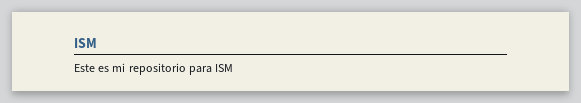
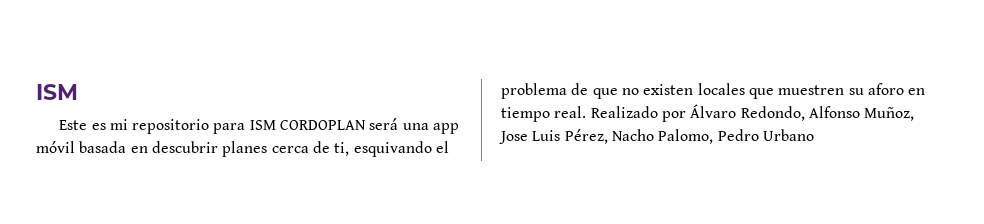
- Este es mi repositorio para ISM
+ Este es mi repositorio para ISM CORDOPLAN será una app móvil basada en descubrir planes cerca de ti, esquivando el problema de que no existen locales que muestren su aforo en tiempo real. Realizado por Álvaro Redondo, Alfonso Muñoz, Jose Luis Pérez, Nacho Palomo, Pedro Urbano

